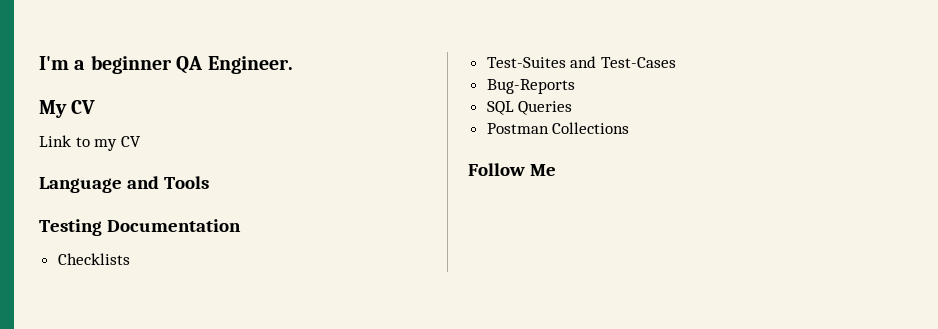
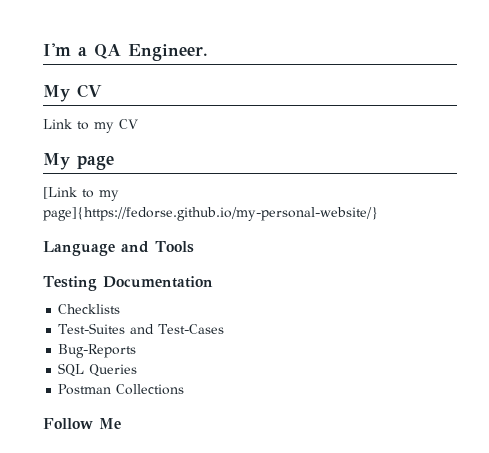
- I'm a beginner QA Engineer.
+ I'm a QA Engineer.
+ My page
+ [Link to my page]{https://fedorse.github.io/my-personal-website/}

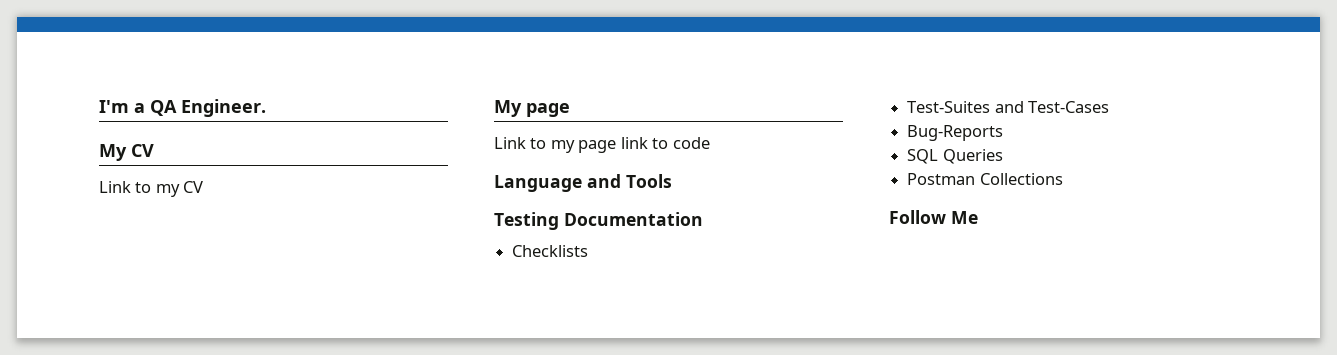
- [Link to my page]{https://fedorse.github.io/my-personal-website/}
+ Link to my page link to code

